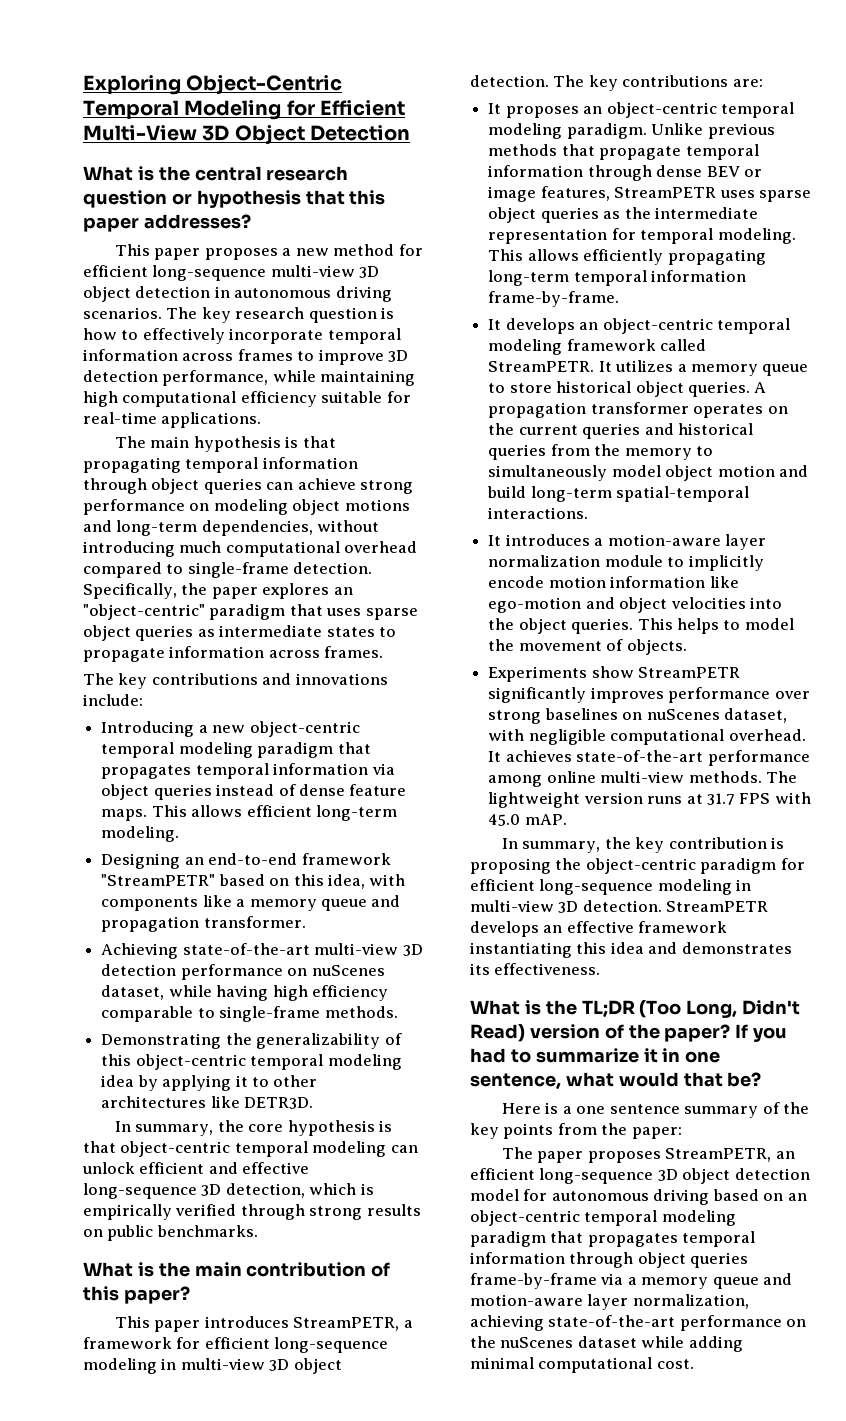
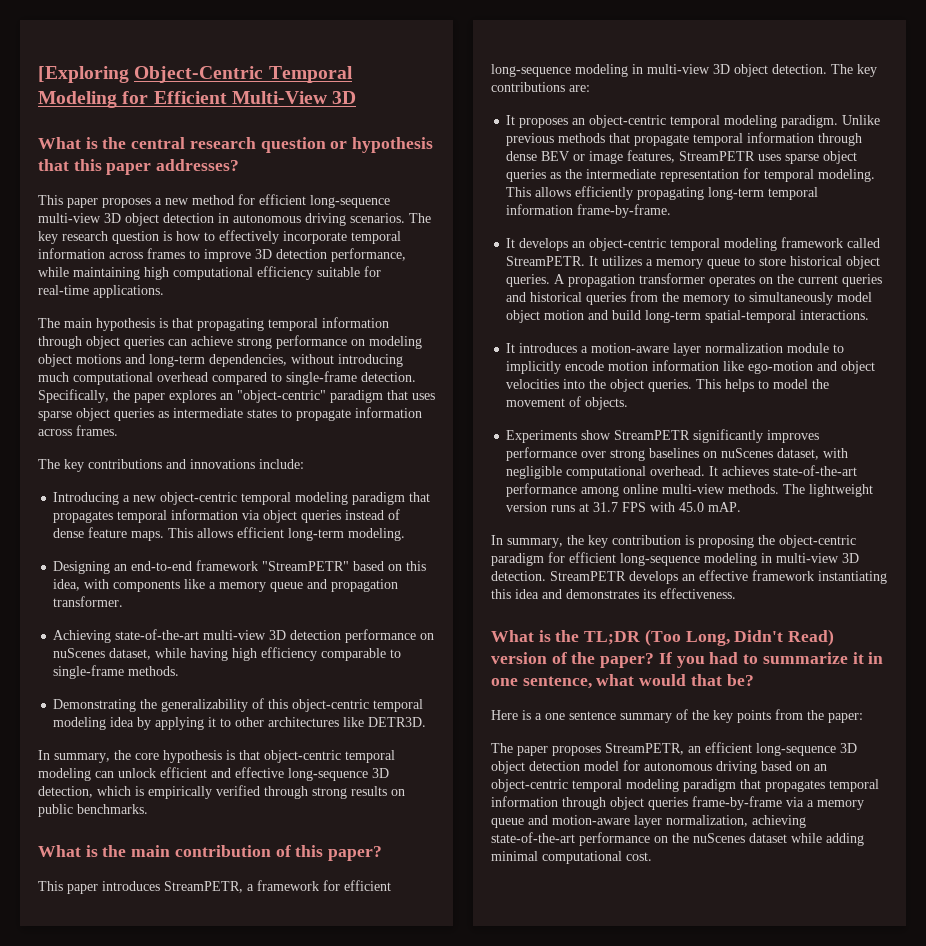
- Exploring Object-Centric Temporal Modeling for Efficient Multi-View 3D Object Detection
+ [Exploring Object-Centric Temporal Modeling for Efficient Multi-View 3D

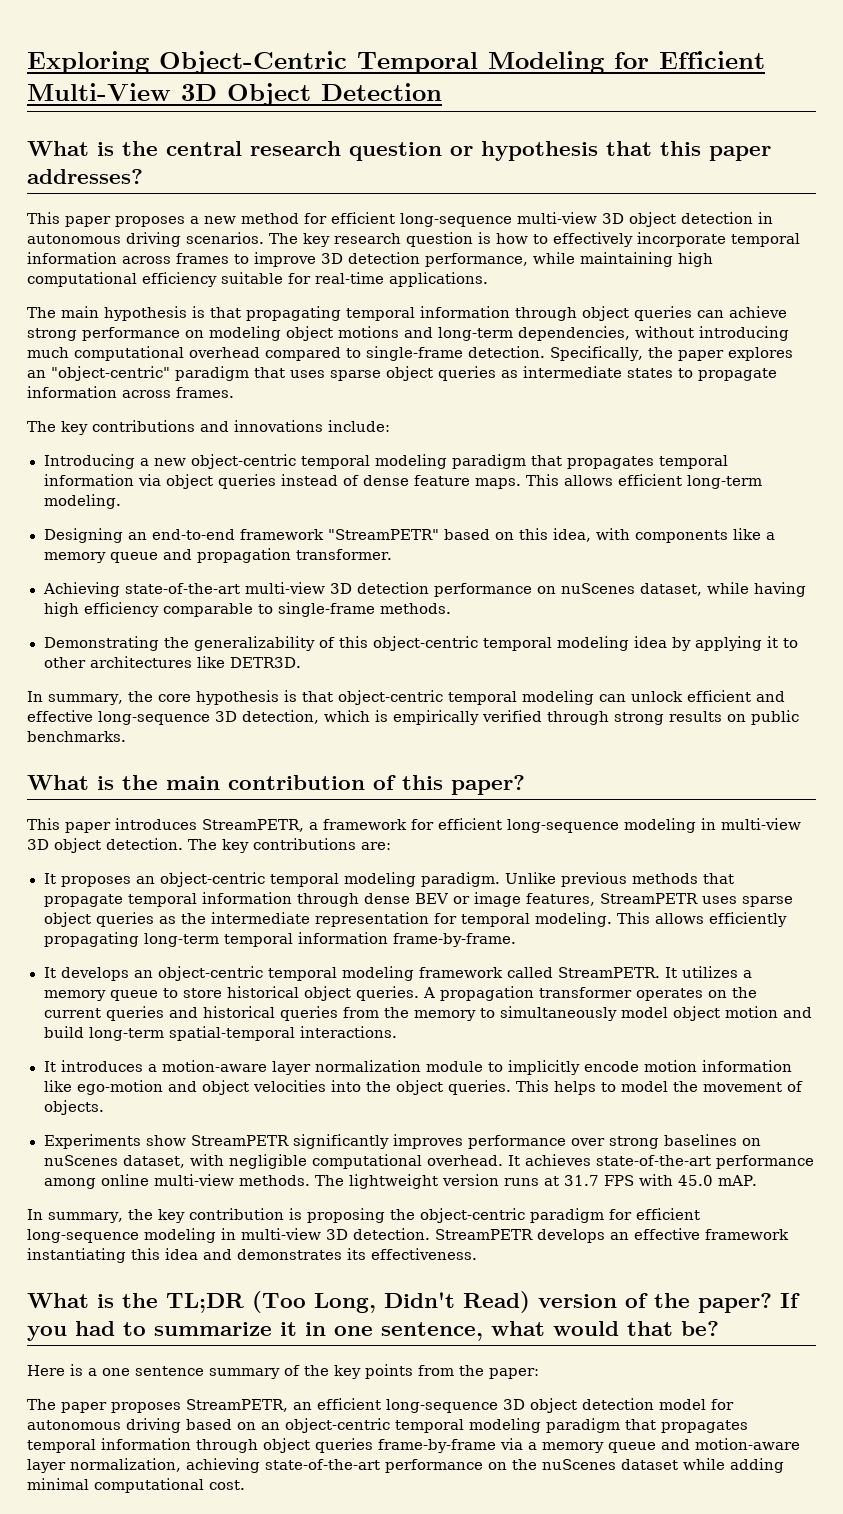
- [Exploring Object-Centric Temporal Modeling for Efficient Multi-View 3D
+ Exploring Object-Centric Temporal Modeling for Efficient Multi-View 3D Object Detection

